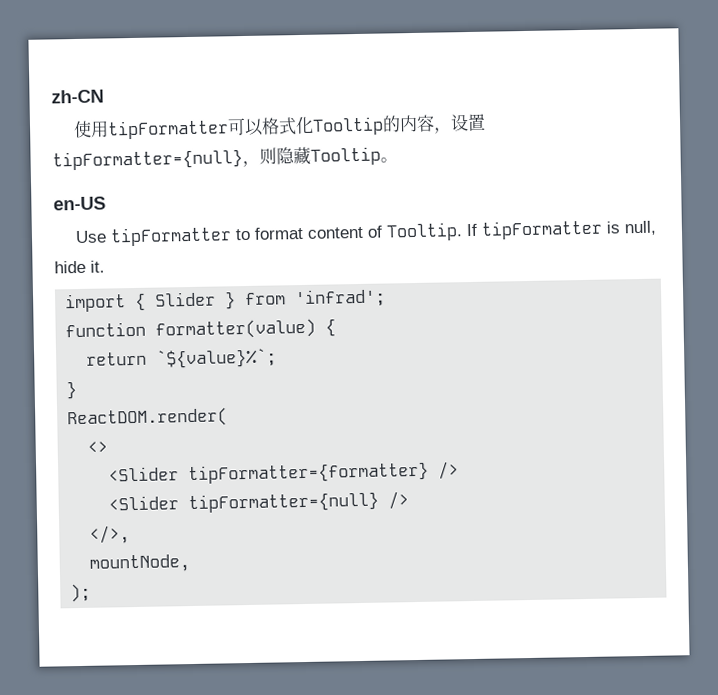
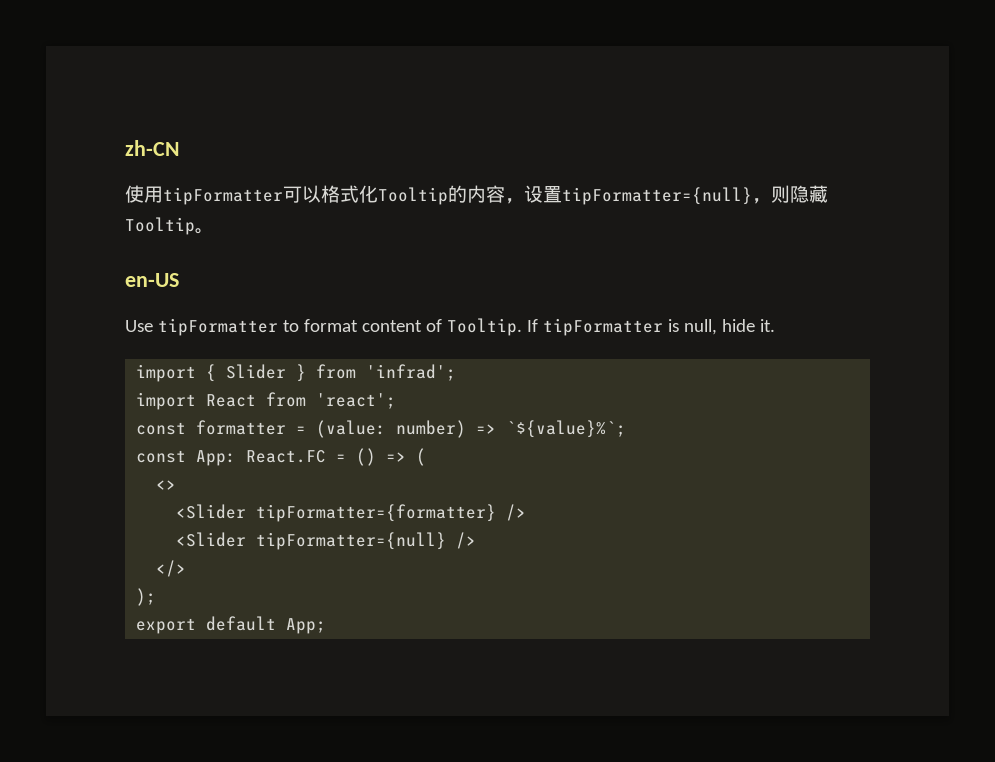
- function formatter(value) {
- return `${value}%`;
- }
- ReactDOM.render(
+ import React from 'react';
+ const formatter = (value: number) => `${value}%`;
+ const App: React.FC = () => (
- </>,
- mountNode,
+ </>
+ export default App;

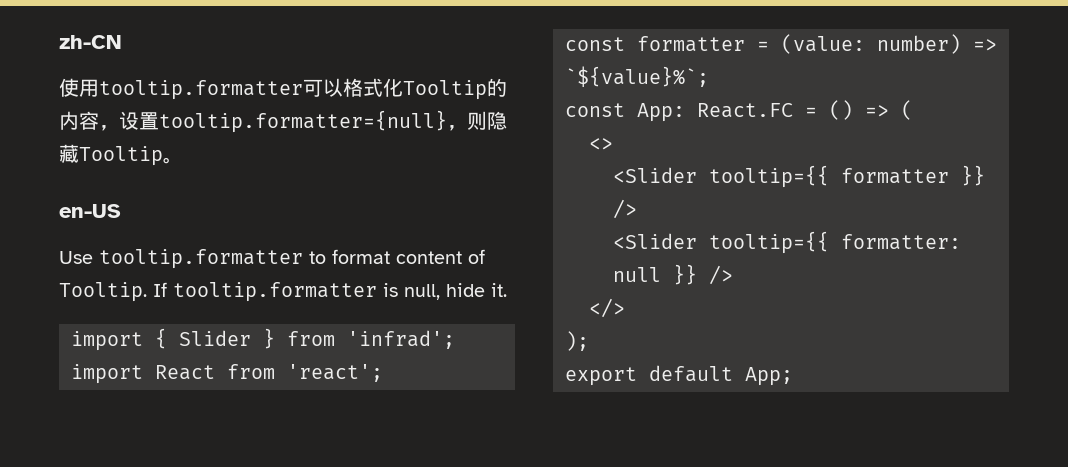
- 使用tipFormatter可以格式化Tooltip的内容，设置tipFormatter={null}，则隐藏Tooltip。
+ 使用tooltip.formatter可以格式化Tooltip的内容，设置tooltip.formatter={null}，则隐藏Tooltip。
- Use tipFormatter to format content of Tooltip.
+ Use tooltip.formatter to format content of Tooltip.
- If tipFormatter is null, hide it.
+ If tooltip.formatter is null, hide it.
- <Slider tipFormatter={formatter} />
+ <Slider tooltip={{ formatter }} />
- <Slider tipFormatter={null} />
+ <Slider tooltip={{ formatter: null }} />

